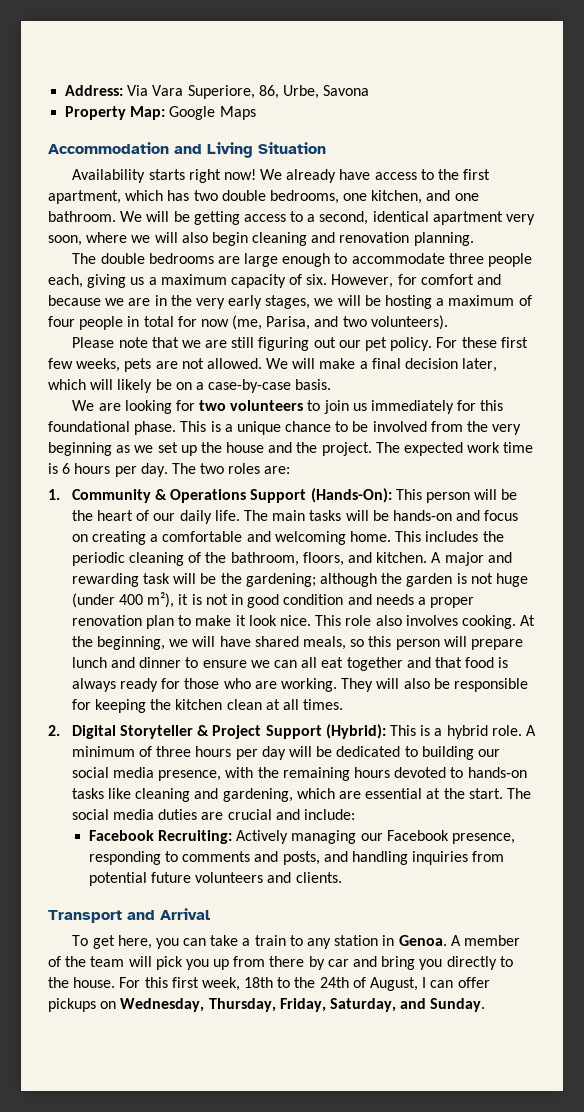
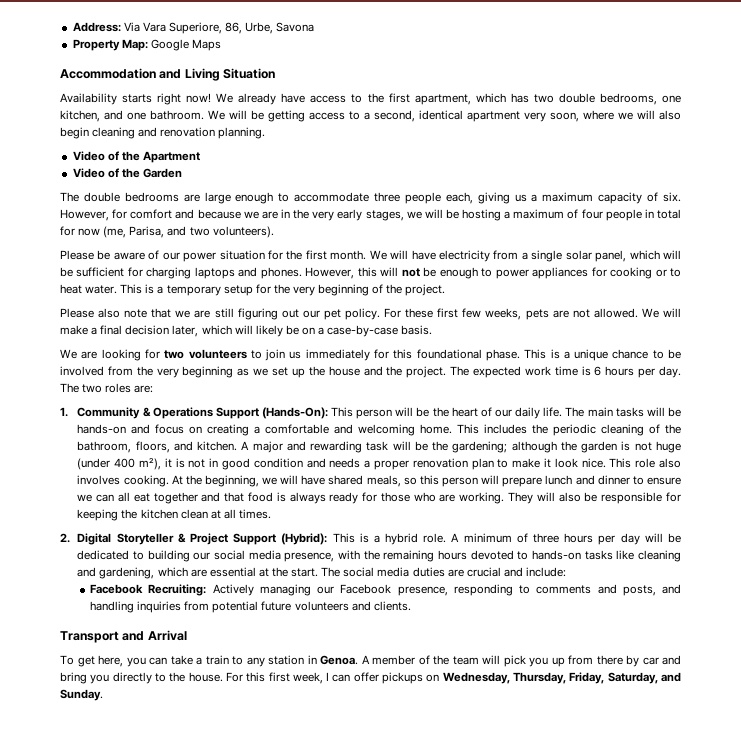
+ Video of the Apartment
+ Video of the Garden
- Please note that we are still figuring out our pet policy.
+ Please be aware of our power situation for the first month. We will have electricity from a single solar panel, which will be sufficient for charging laptops and phones. However, this will not be enough to power appliances for cooking or to heat water. This is a temporary setup for the very beginning of the project.
+ Please also note that we are still figuring out our pet policy.
- For this first week, 18th to the 24th of August, I can offer pickups on Wednesday, Thursday, Friday, Saturday, and Sunday.
+ For this first week, I can offer pickups on Wednesday, Thursday, Friday, Saturday, and Sunday.

